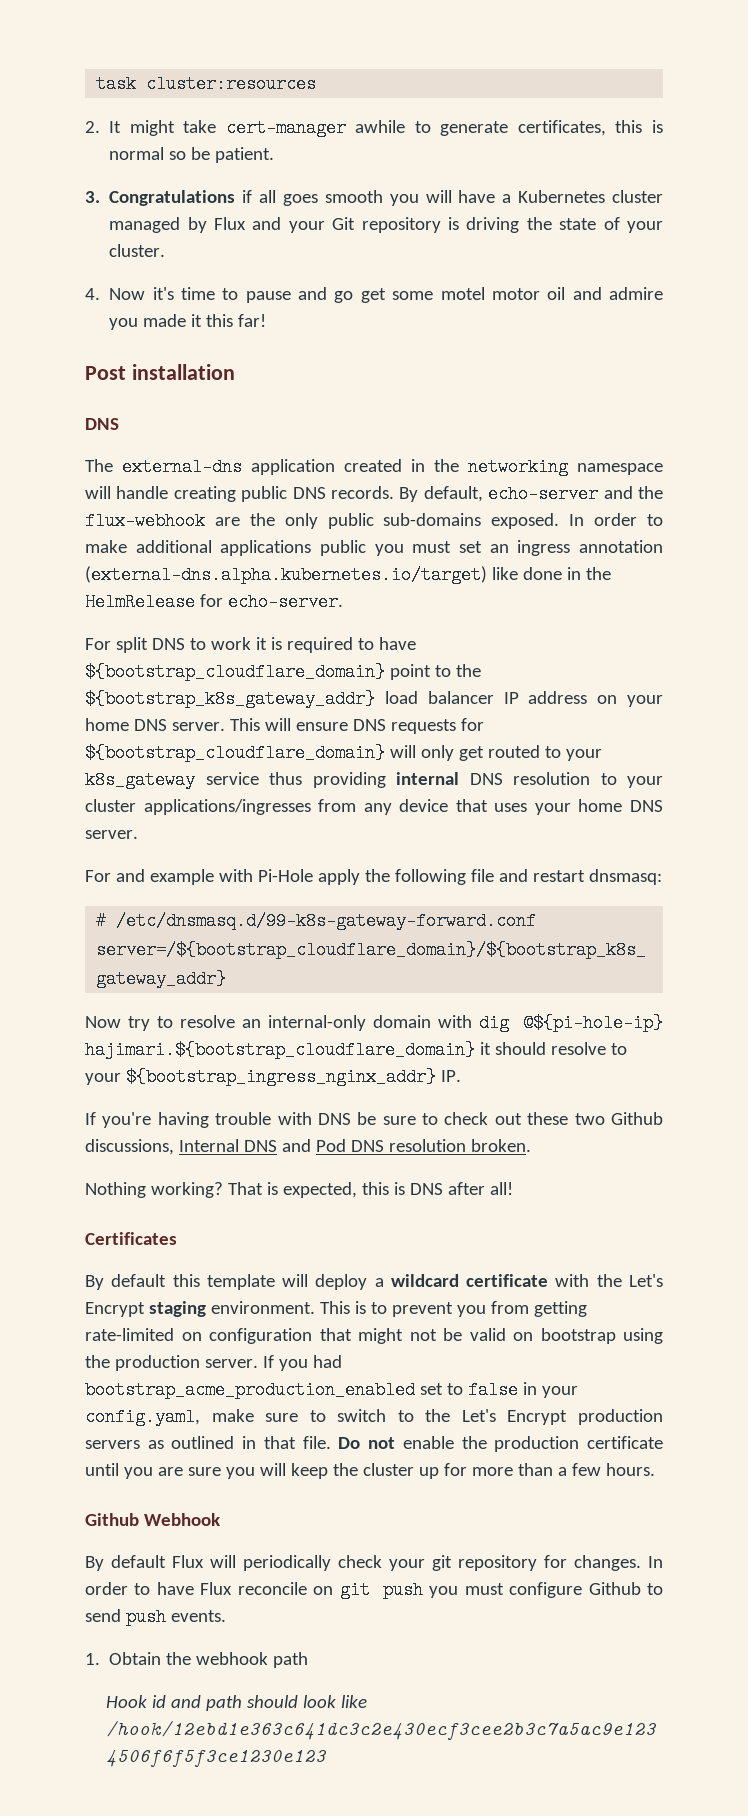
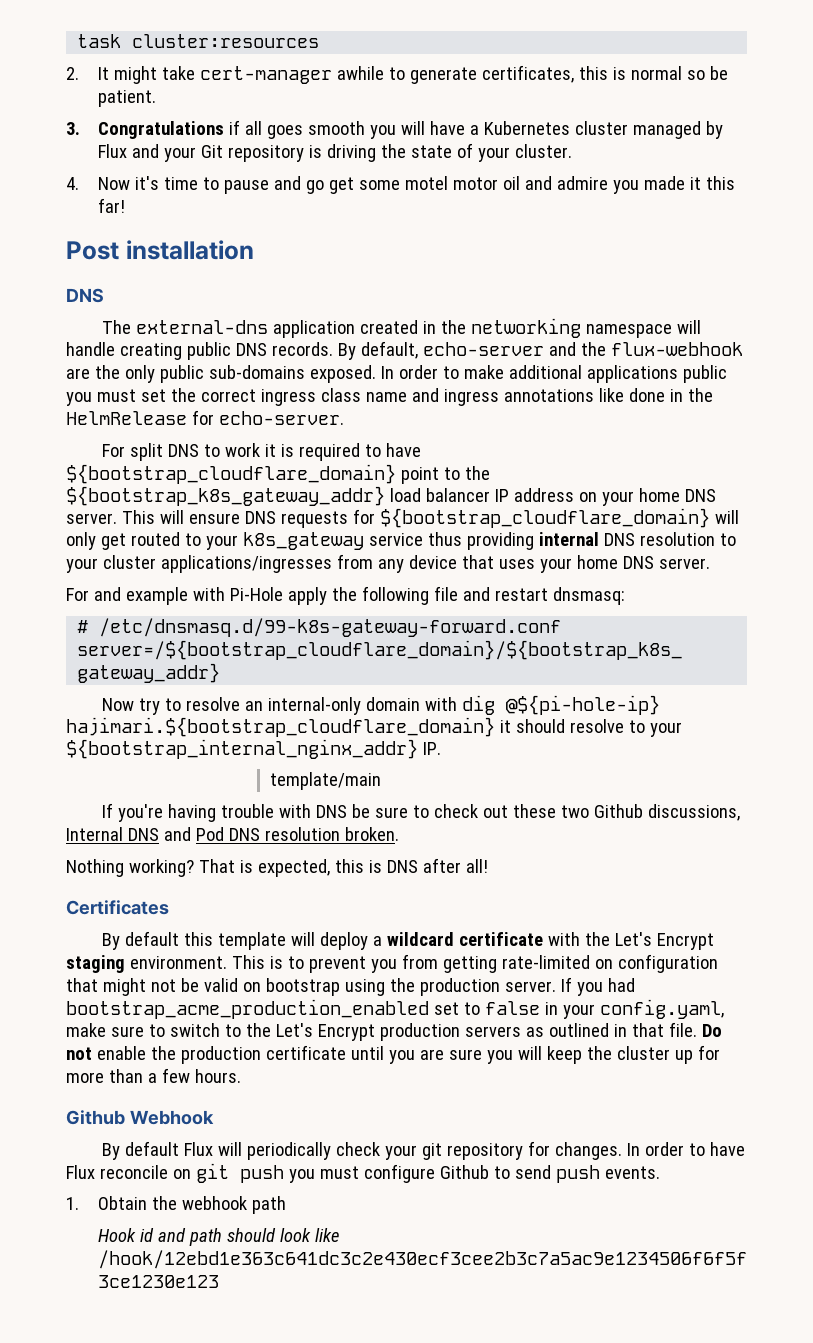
- In order to make additional applications public you must set an ingress annotation (external-dns.alpha.kubernetes.io/target) like done in the HelmRelease for echo-server.
+ In order to make additional applications public you must set the correct ingress class name and ingress annotations like done in the HelmRelease for echo-server.
- Now try to resolve an internal-only domain with dig @${pi-hole-ip} hajimari.${bootstrap_cloudflare_domain} it should resolve to your ${bootstrap_ingress_nginx_addr} IP.
+ Now try to resolve an internal-only domain with dig @${pi-hole-ip} hajimari.${bootstrap_cloudflare_domain} it should resolve to your ${bootstrap_internal_nginx_addr} IP.
+ template/main

